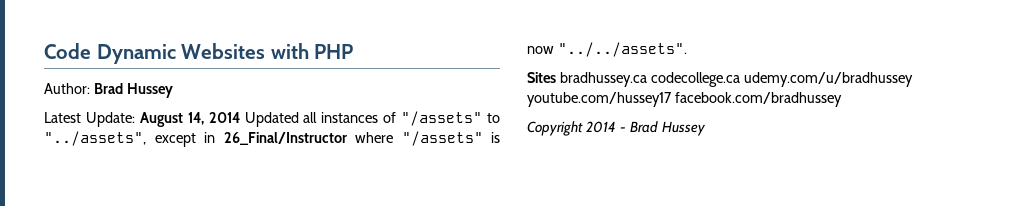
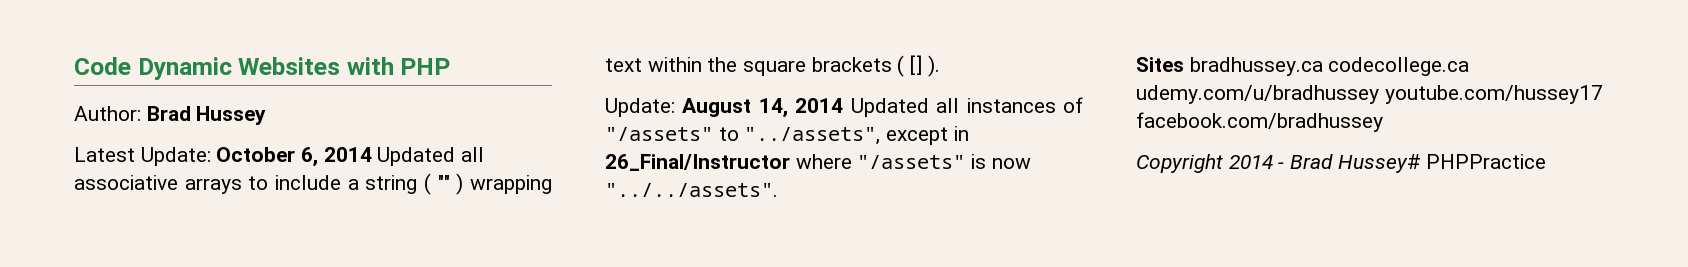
- Latest Update: August 14, 2014 Updated all instances of "/assets" to "../assets", except in 26_Final/Instructor where "/assets" is now "../../assets".
+ Latest Update: October 6, 2014 Updated all associative arrays to include a string ( "" ) wrapping text within the square brackets ( [] ).
+ Update: August 14, 2014 Updated all instances of "/assets" to "../assets", except in 26_Final/Instructor where "/assets" is now "../../assets".
- Copyright 2014 - Brad Hussey
+ Copyright 2014 - Brad Hussey# PHPPractice

